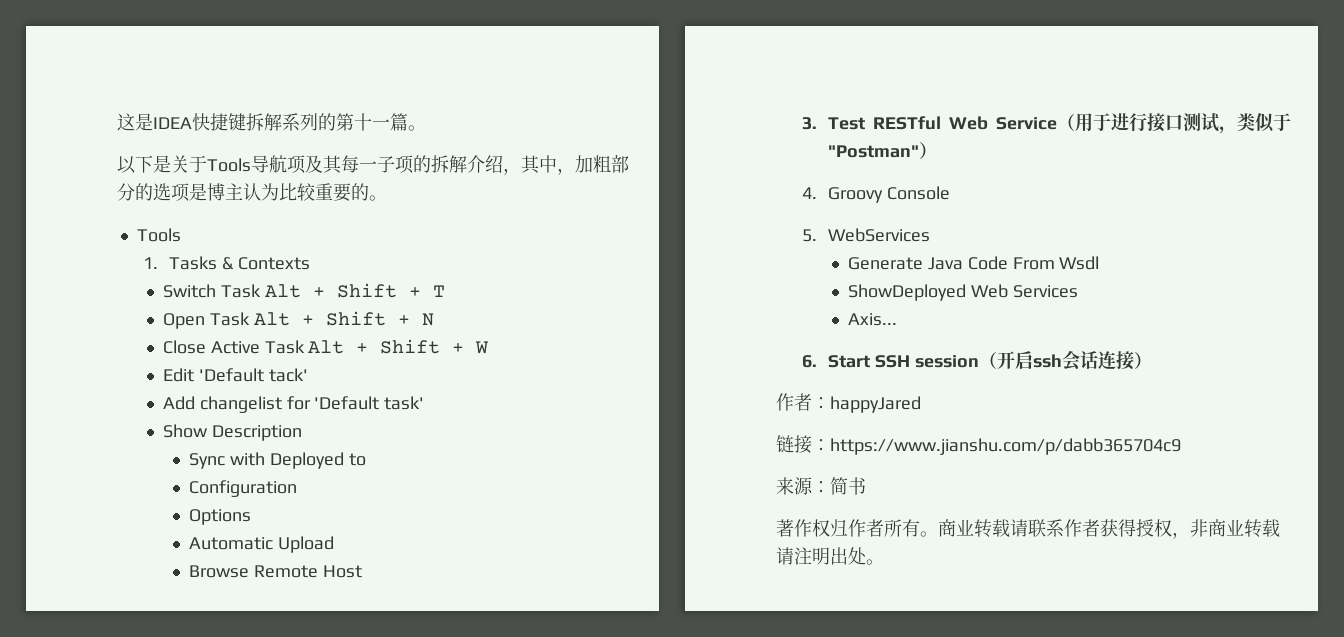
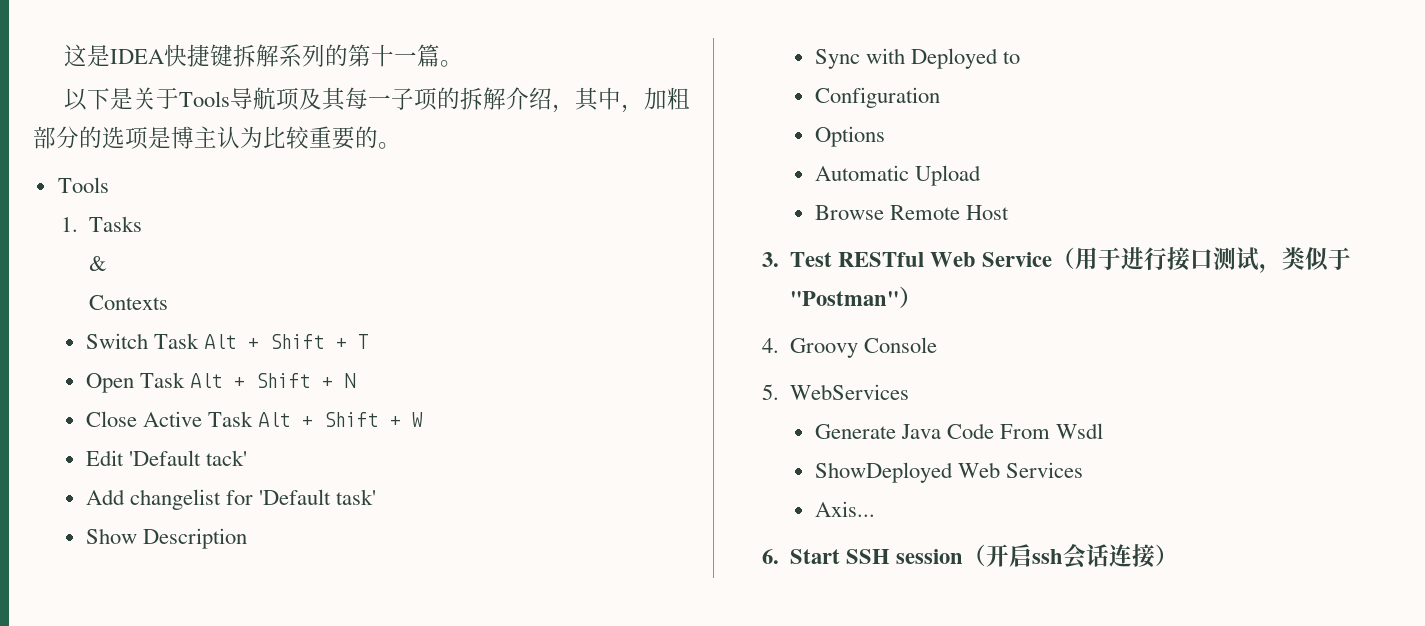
- 1. Tasks & Contexts
+ 1. Tasks
+ &
+ Contexts
- 作者：happyJared
- 链接：https://www.jianshu.com/p/dabb365704c9
- 来源：简书
- 著作权归作者所有。商业转载请联系作者获得授权，非商业转载请注明出处。

